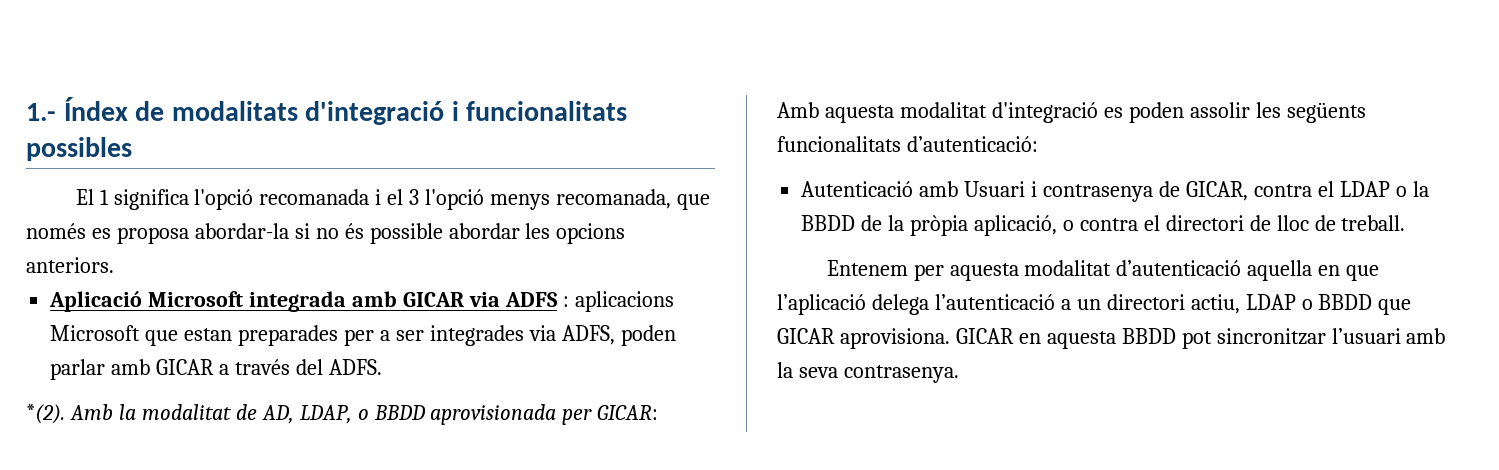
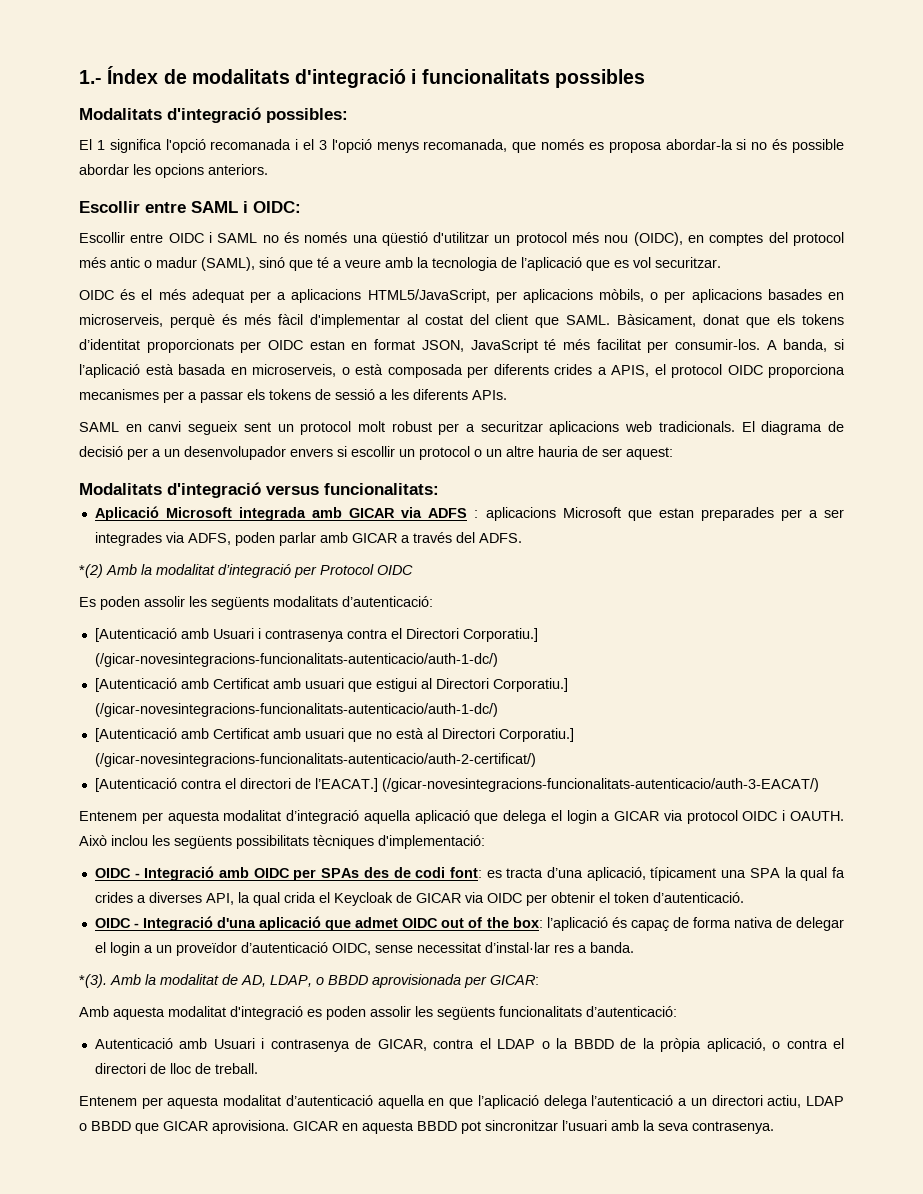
+ Modalitats d'integració possibles:
+ Escollir entre SAML i OIDC:
+ Escollir entre OIDC i SAML no és només una qüestió d'utilitzar un protocol més nou (OIDC), en comptes del protocol més antic o madur (SAML), sinó que té a veure amb la tecnologia de l’aplicació que es vol securitzar.
+ OIDC és el més adequat per a aplicacions HTML5/JavaScript, per aplicacions mòbils, o per aplicacions basades en microserveis, perquè és més fàcil d'implementar al costat del client que SAML. Bàsicament, donat que els tokens d’identitat proporcionats per OIDC estan en format JSON, JavaScript té més facilitat per consumir-los. A banda, si l’aplicació està basada en microserveis, o està composada per diferents crides a APIS, el protocol OIDC proporciona mecanismes per a passar els tokens de sessió a les diferents APIs.
+ SAML en canvi segueix sent un protocol molt robust per a securitzar aplicacions web tradicionals. El diagrama de decisió per a un desenvolupador envers si escollir un protocol o un altre hauria de ser aquest:
+ Modalitats d'integració versus funcionalitats:
- *(2).
+ *(2) Amb la modalitat d’integració per Protocol OIDC
+ Es poden assolir les següents modalitats d’autenticació:
+ [Autenticació amb Usuari i contrasenya contra el Directori Corporatiu.] (/gicar-novesintegracions-funcionalitats-autenticacio/auth-1-dc/)
+ [Autenticació amb Certificat amb usuari que estigui al Directori Corporatiu.] (/gicar-novesintegracions-funcionalitats-autenticacio/auth-1-dc/)
+ [Autenticació amb Certificat amb usuari que no està al Directori Corporatiu.] (/gicar-novesintegracions-funcionalitats-autenticacio/auth-2-certificat/)
+ [Autenticació contra el directori de l’EACAT.] (/gicar-novesintegracions-funcionalitats-autenticacio/auth-3-EACAT/)
+ Entenem per aquesta modalitat d’integració aquella aplicació que delega el login a GICAR via protocol OIDC i OAUTH. Això inclou les següents possibilitats tècniques d'implementació:
+ OIDC - Integració amb OIDC per SPAs des de codi font: es tracta d’una aplicació, típicament una SPA la qual fa crides a diverses API, la qual crida el Keycloak de GICAR via OIDC per obtenir el token d’autenticació.
+ OIDC - Integració d'una aplicació que admet OIDC out of the box: l’aplicació és capaç de forma nativa de delegar el login a un proveïdor d’autenticació OIDC, sense necessitat d’instal·lar res a banda.
+ *(3).

